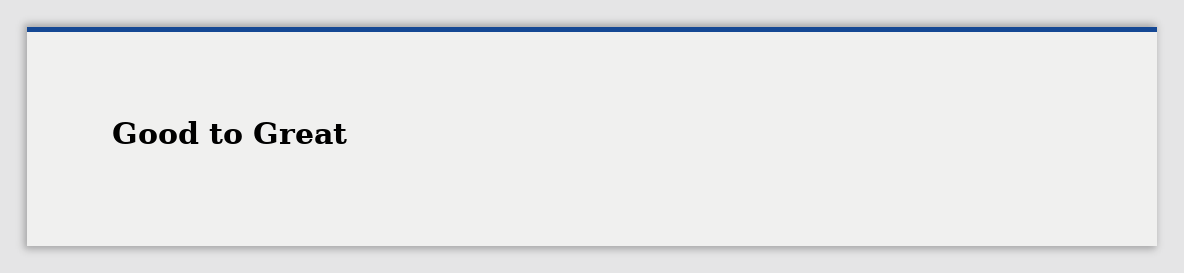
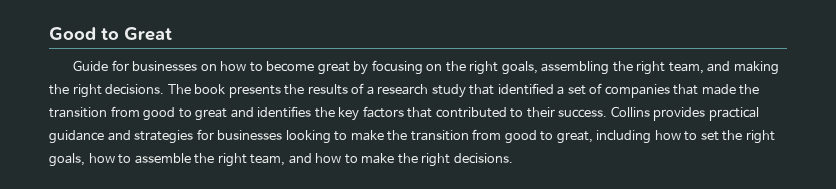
+ Guide for businesses on how to become great by focusing on the right goals, assembling the right team, and making the right decisions. The book presents the results of a research study that identified a set of companies that made the transition from good to great and identifies the key factors that contributed to their success. Collins provides practical guidance and strategies for businesses looking to make the transition from good to great, including how to set the right goals, how to assemble the right team, and how to make the right decisions.

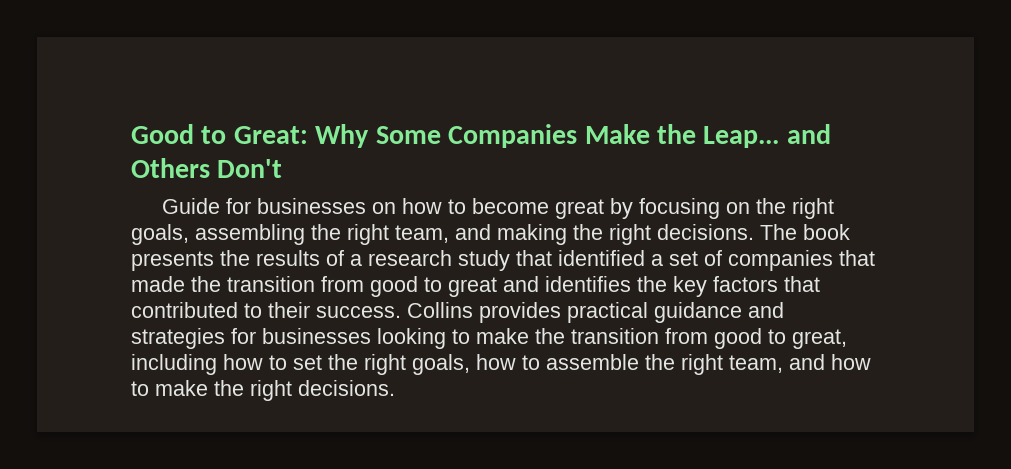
- Good to Great
+ Good to Great: Why Some Companies Make the Leap... and Others Don't

